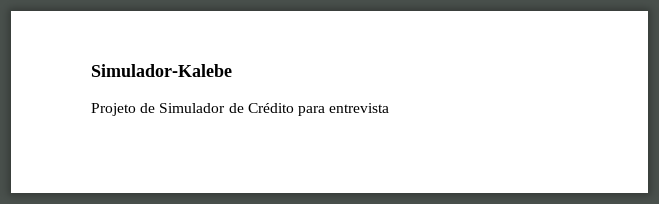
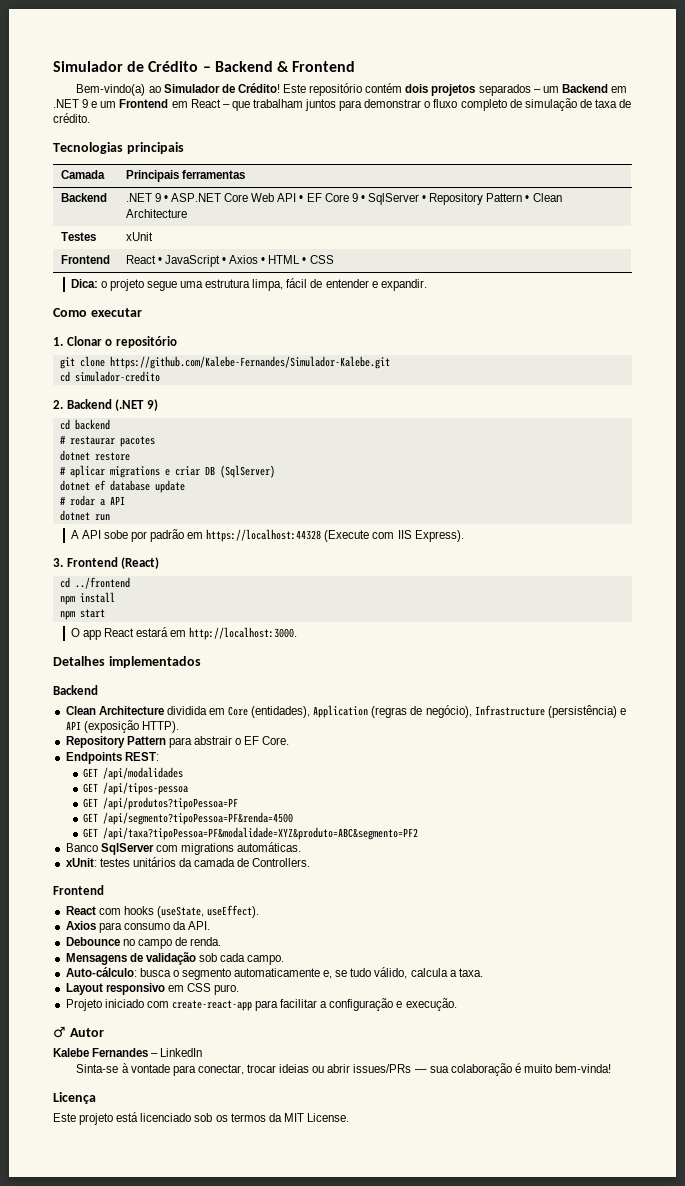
- Simulador-Kalebe
- Projeto de Simulador de Crédito para entrevista
+ Simulador de Crédito – Backend & Frontend
+ Bem‑vindo(a) ao Simulador de Crédito! Este repositório contém dois projetos separados – um Backend em .NET 9 e um Frontend em React – que trabalham juntos para demonstrar o fluxo completo de simulação de taxa de crédito.
+ Tecnologias principais
+ Camada | Principais ferramentas
+ Backend | .NET 9 • ASP.NET Core Web API • EF Core 9 • SqlServer • Repository Pattern • Clean Architecture
+ Testes | xUnit
+ Frontend | React • JavaScript • Axios • HTML • CSS
+ Dica: o projeto segue uma estrutura limpa, fácil de entender e expandir.
+ Como executar
+ 1. Clonar o repositório
+ git clone https://github.com/Kalebe-Fernandes/Simulador-Kalebe.git
+ cd simulador-credito
+ 2. Backend (.NET 9)
+ cd backend
+ # restaurar pacotes
+ dotnet restore
+ # aplicar migrations e criar DB (SqlServer)
+ dotnet ef database update
+ # rodar a API
+ dotnet run
+ A API sobe por padrão em https://localhost:44328 (Execute com IIS Express).
+ 3. Frontend (React)
+ cd ../frontend
+ npm install
+ npm start
+ O app React estará em http://localhost:3000.
+ Detalhes implementados
+ Backend
+ Clean Architecture dividida em Core (entidades), Application (regras de negócio), Infrastructure (persistência) e API (exposição HTTP).
+ Repository Pattern para abstrair o EF Core.
+ Endpoints REST:
+ GET /api/modalidades
+ GET /api/tipos-pessoa
+ GET /api/produtos?tipoPessoa=PF
+ GET /api/segmento?tipoPessoa=PF&renda=4500
+ GET /api/taxa?tipoPessoa=PF&modalidade=XYZ&produto=ABC&segmento=PF2
+ Banco SqlServer com migrations automáticas.
+ xUnit: testes unitários da camada de Controllers.
+ Frontend
+ React com hooks (useState, useEffect).
+ Axios para consumo da API.
+ Debounce no campo de renda.
+ Mensagens de validação sob cada campo.
+ Auto‑cálculo: busca o segmento automaticamente e, se tudo válido, calcula a taxa.
+ Layout responsivo em CSS puro.
+ Projeto iniciado com create-react-app para facilitar a configuração e execução.
+ ♂ Autor
+ Kalebe Fernandes – LinkedIn
+ Sinta‑se à vontade para conectar, trocar ideias ou abrir issues/PRs — sua colaboração é muito bem‑vinda!
+ Licença
+ Este projeto está licenciado sob os termos da MIT License.

